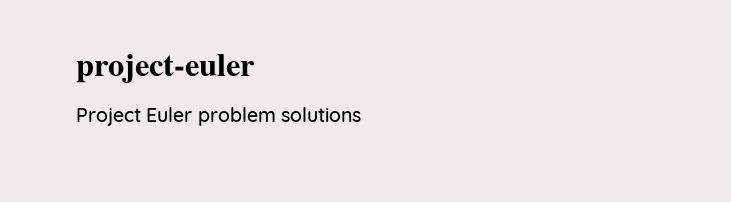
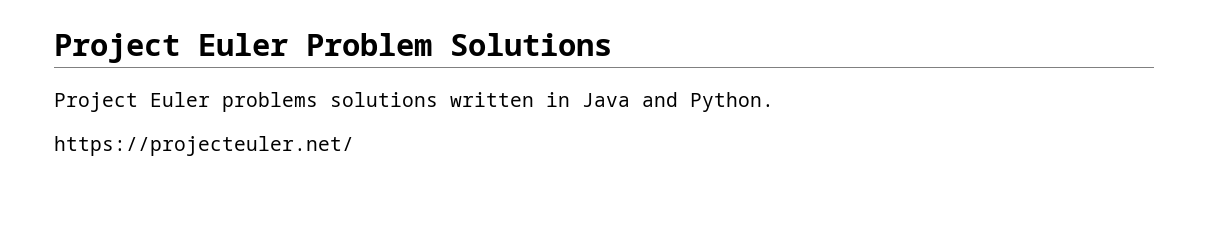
- project-euler
- Project Euler problem solutions
+ Project Euler Problem Solutions
+ Project Euler problems solutions written in Java and Python.
+ https://projecteuler.net/

